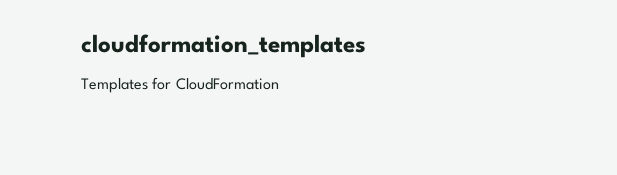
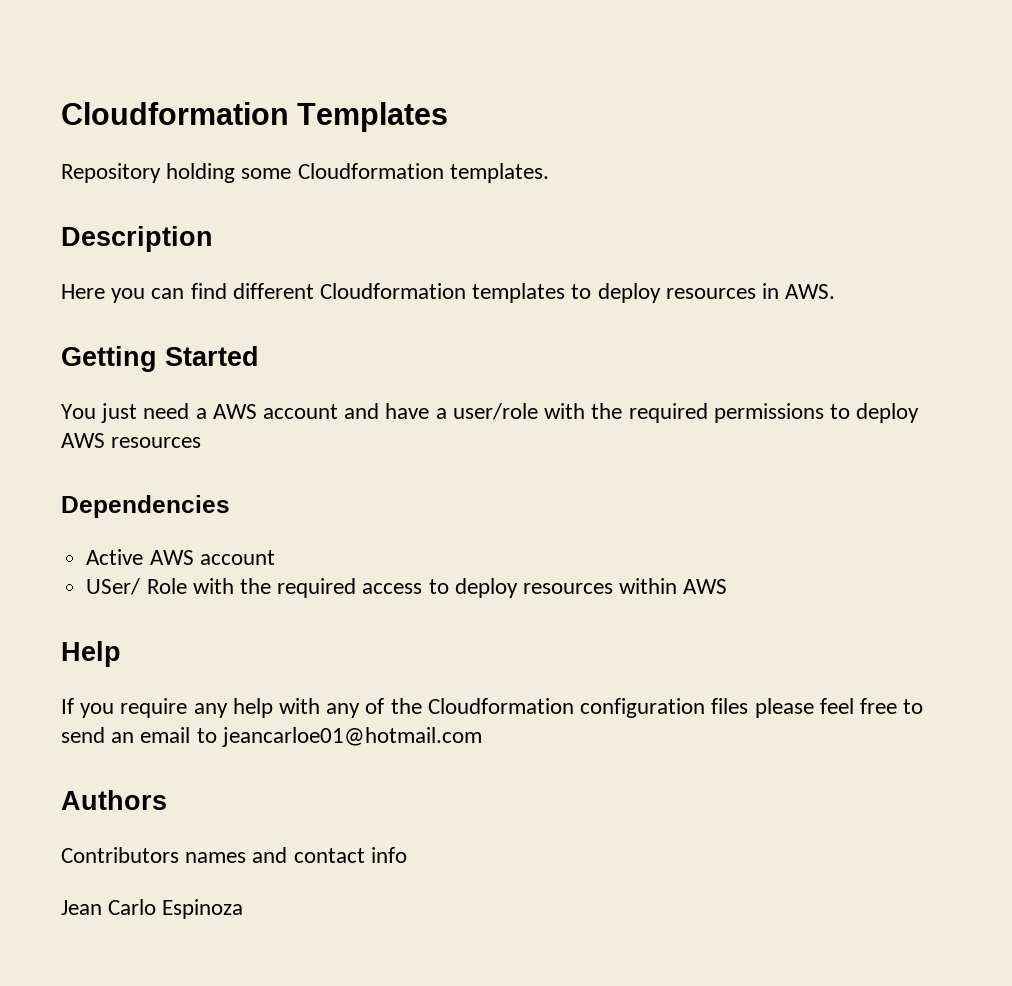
- cloudformation_templates
- Templates for CloudFormation
+ Cloudformation Templates
+ Repository holding some Cloudformation templates.
+ Description
+ Here you can find different Cloudformation templates to deploy resources in AWS.
+ Getting Started
+ You just need a AWS account and have a user/role with the required permissions to deploy AWS resources
+ Dependencies
+ Active AWS account
+ USer/ Role with the required access to deploy resources within AWS
+ Help
+ If you require any help with any of the Cloudformation configuration files please feel free to send an email to jeancarloe01@hotmail.com
+ Authors
+ Contributors names and contact info
+ Jean Carlo Espinoza

